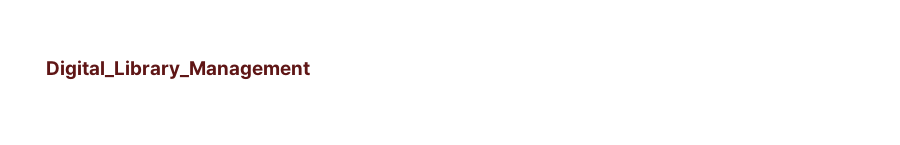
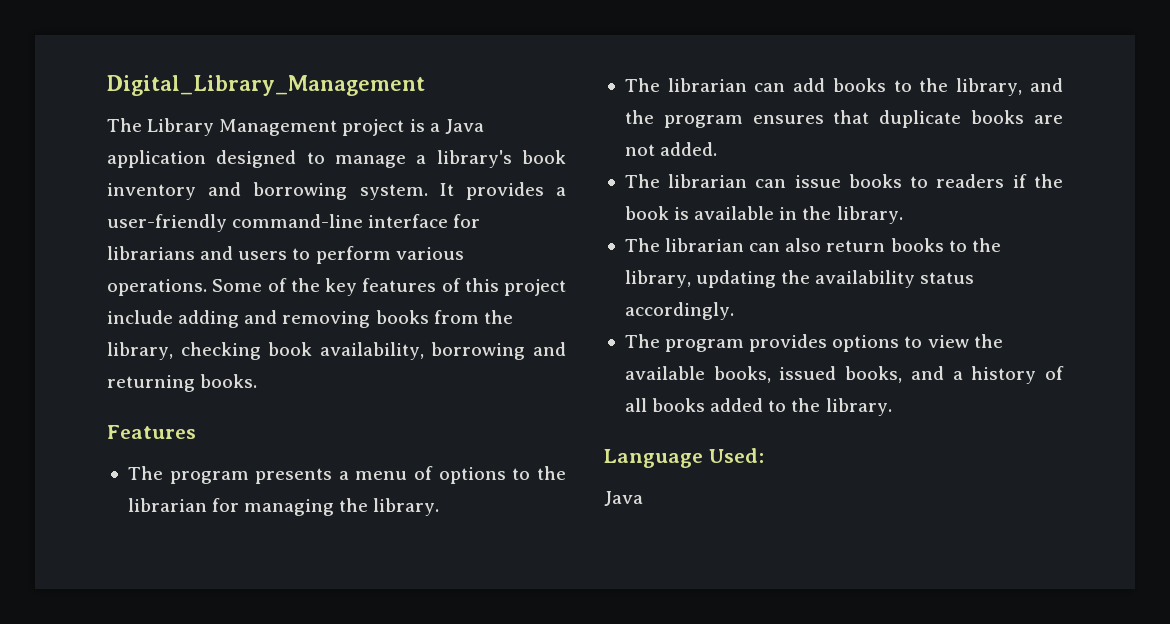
+ The Library Management project is a Java application designed to manage a library's book inventory and borrowing system. It provides a user-friendly command-line interface for librarians and users to perform various operations. Some of the key features of this project include adding and removing books from the library, checking book availability, borrowing and returning books.
+ Features
+ The program presents a menu of options to the librarian for managing the library.
+ The librarian can add books to the library, and the program ensures that duplicate books are not added.
+ The librarian can issue books to readers if the book is available in the library.
+ The librarian can also return books to the library, updating the availability status accordingly.
+ The program provides options to view the available books, issued books, and a history of all books added to the library.
+ Language Used:
+ Java

